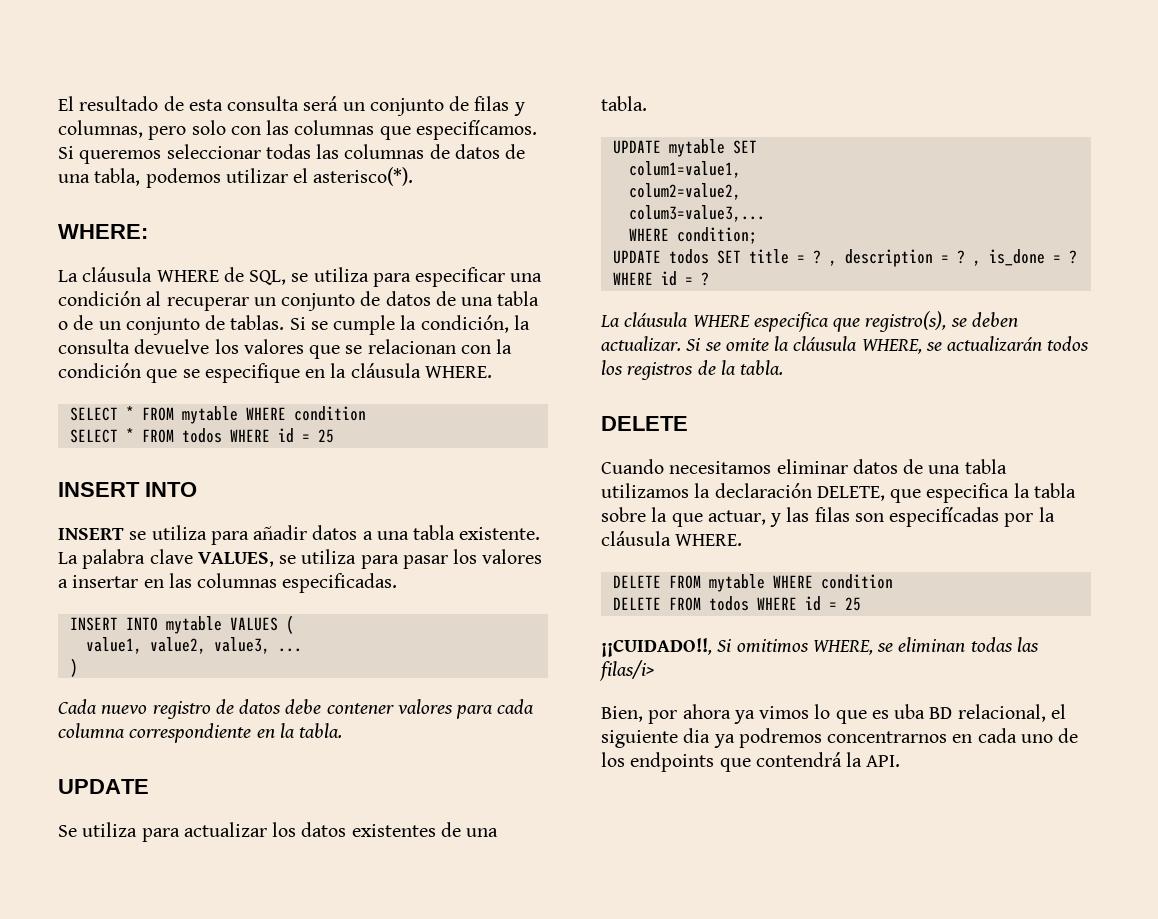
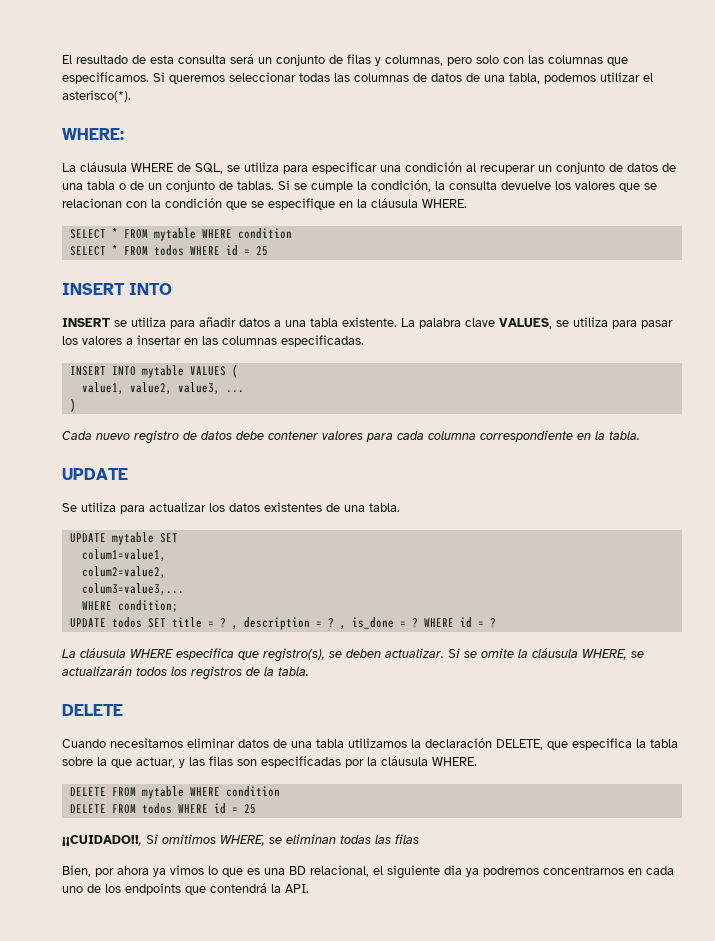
- ¡¡CUIDADO!!, Si omitimos WHERE, se eliminan todas las filas/i>
+ ¡¡CUIDADO!!, Si omitimos WHERE, se eliminan todas las filas
- Bien, por ahora ya vimos lo que es uba BD relacional, el siguiente dia ya podremos concentrarnos en cada uno de los endpoints que contendrá la API.
+ Bien, por ahora ya vimos lo que es una BD relacional, el siguiente dia ya podremos concentrarnos en cada uno de los endpoints que contendrá la API.

